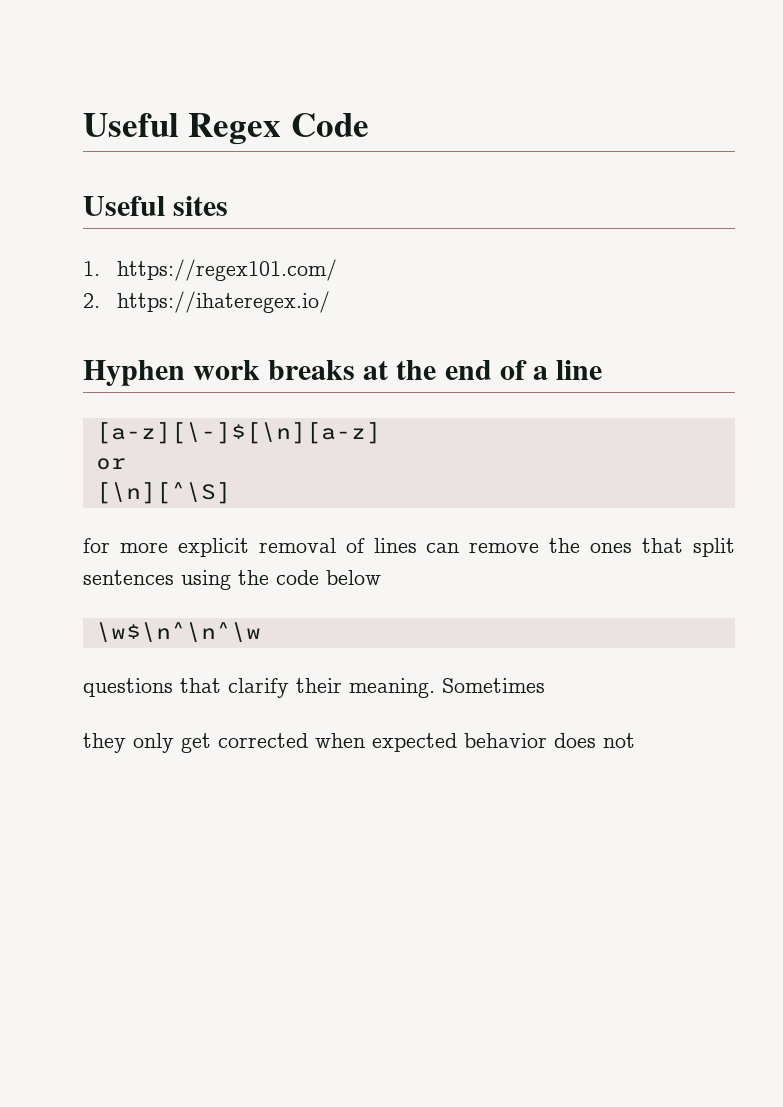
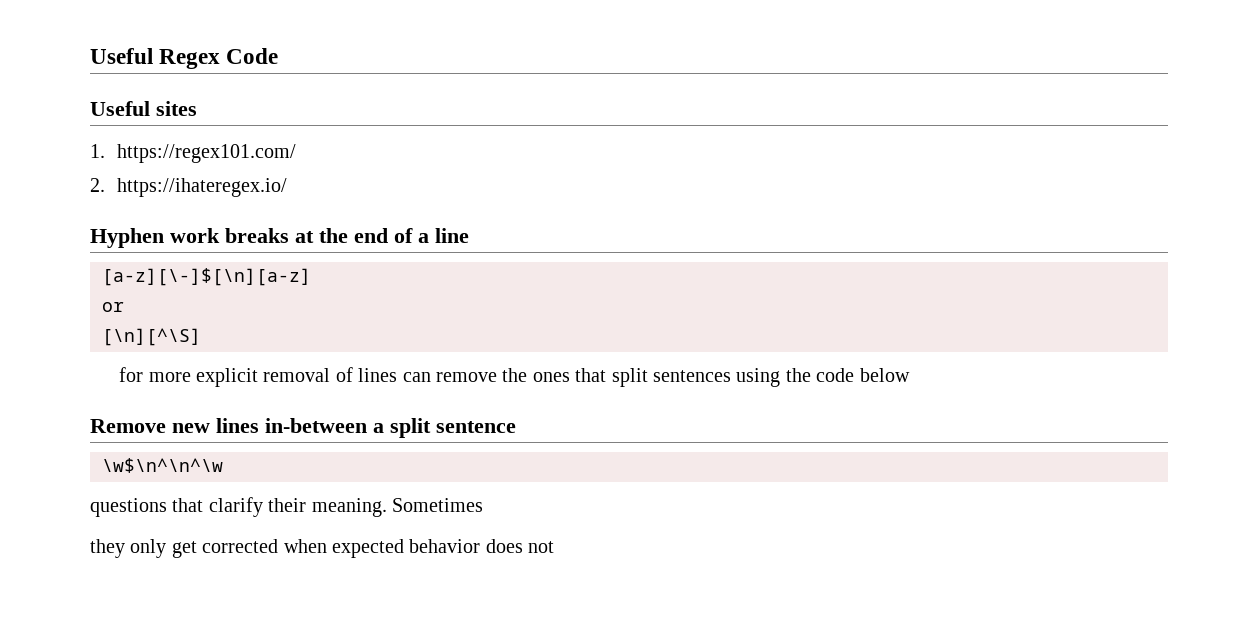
+ Remove new lines in-between a split sentence

